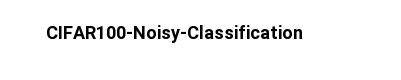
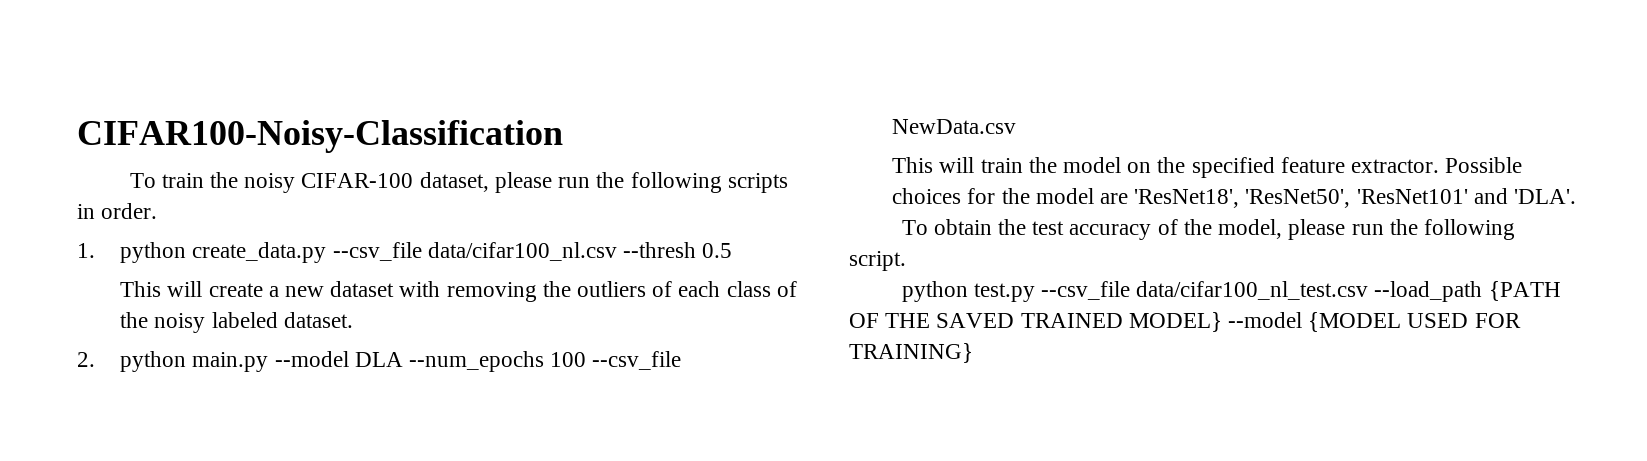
+ To train the noisy CIFAR-100 dataset, please run the following scripts in order.
+ 1. python create_data.py --csv_file data/cifar100_nl.csv --thresh 0.5
+ This will create a new dataset with removing the outliers of each class of the noisy labeled dataset.
+ 2. python main.py --model DLA --num_epochs 100 --csv_file NewData.csv
+ This will train the model on the specified feature extractor. Possible choices for the model are 'ResNet18', 'ResNet50', 'ResNet101' and 'DLA'.
+ To obtain the test accuracy of the model, please run the following script.
+ python test.py --csv_file data/cifar100_nl_test.csv --load_path {PATH OF THE SAVED TRAINED MODEL} --model {MODEL USED FOR TRAINING}

